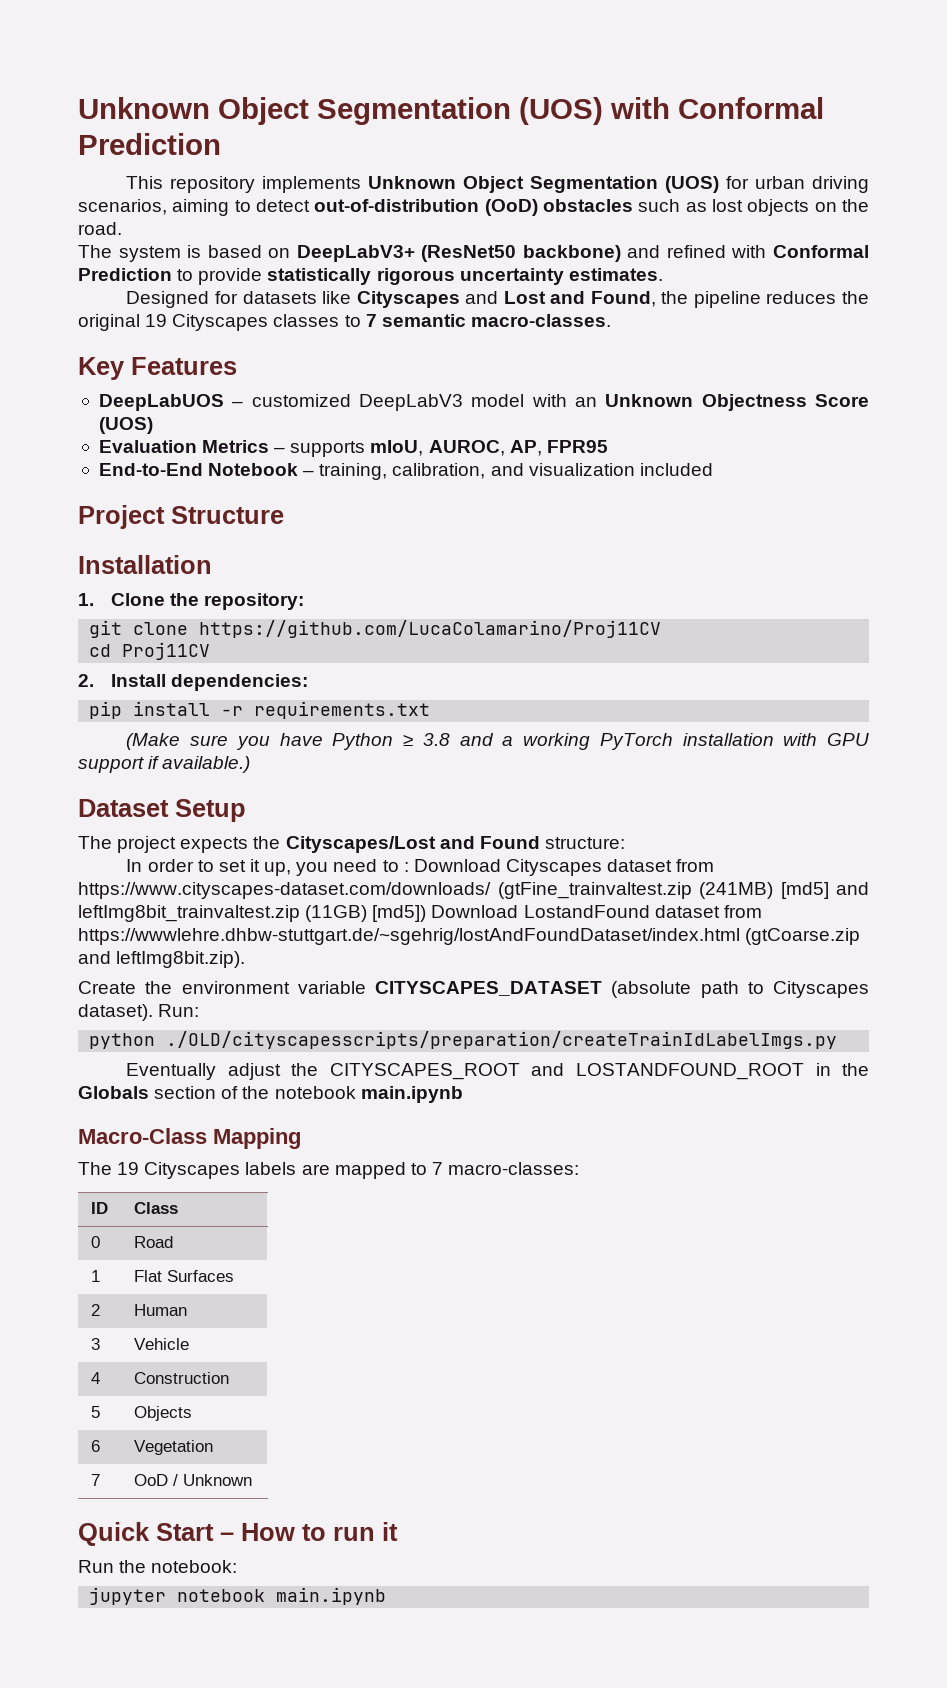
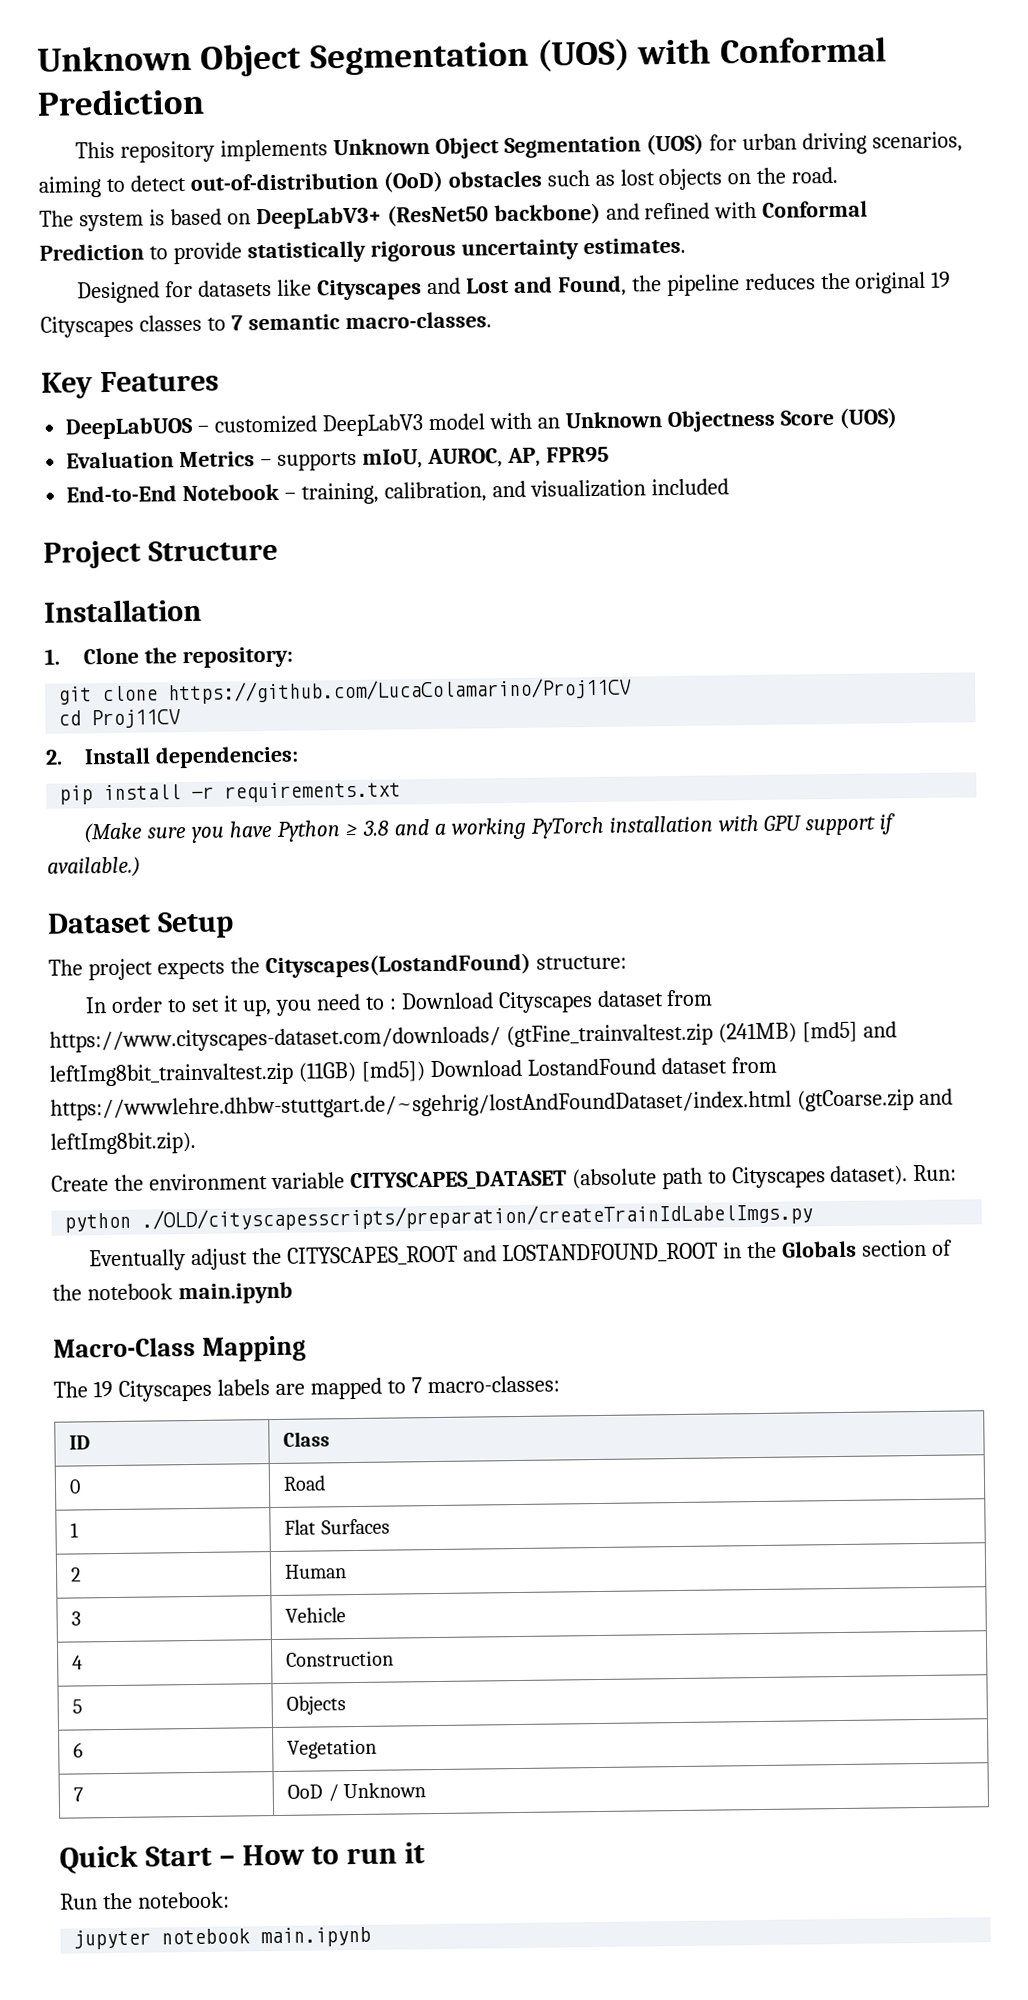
- The project expects the Cityscapes/Lost and Found structure:
+ The project expects the Cityscapes(LostandFound) structure:

